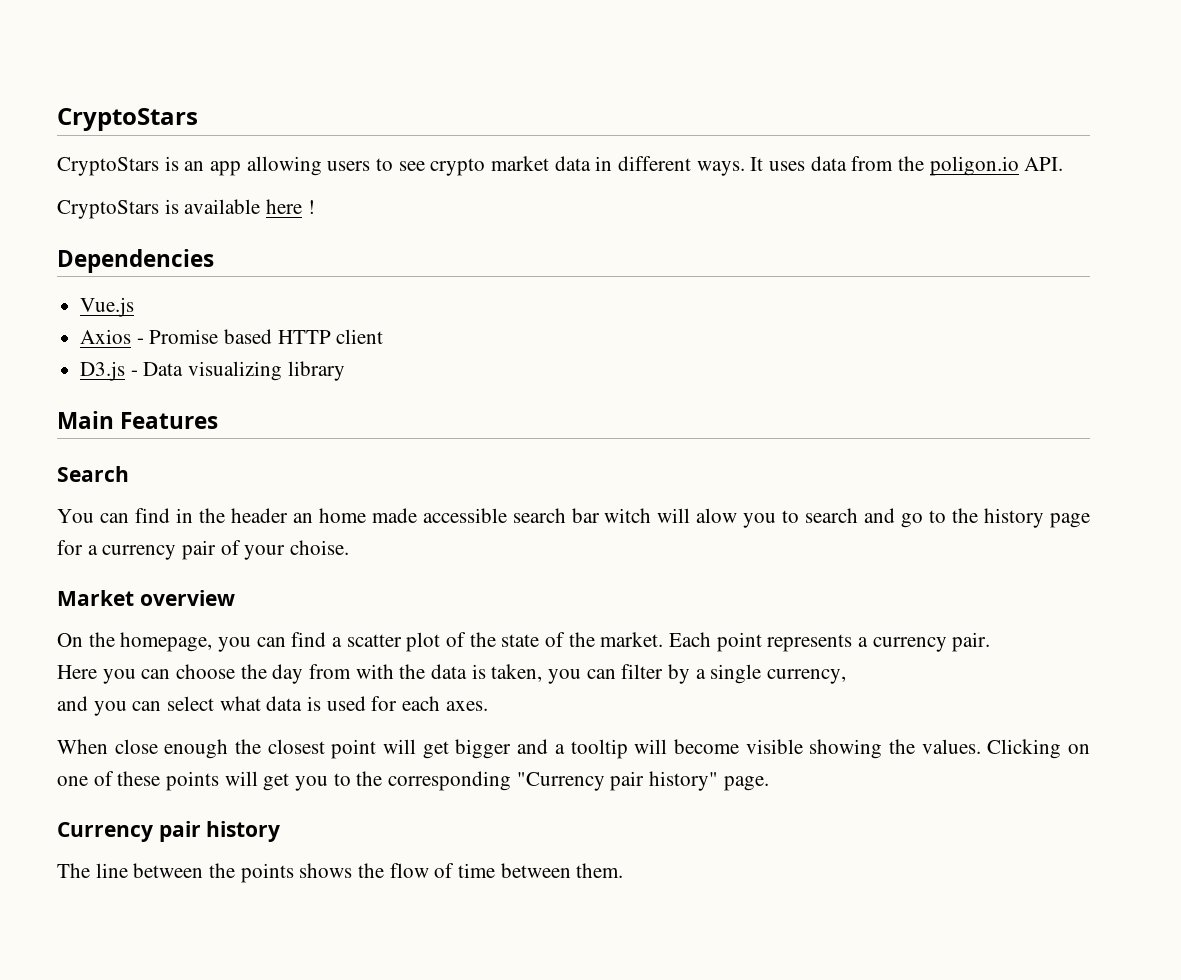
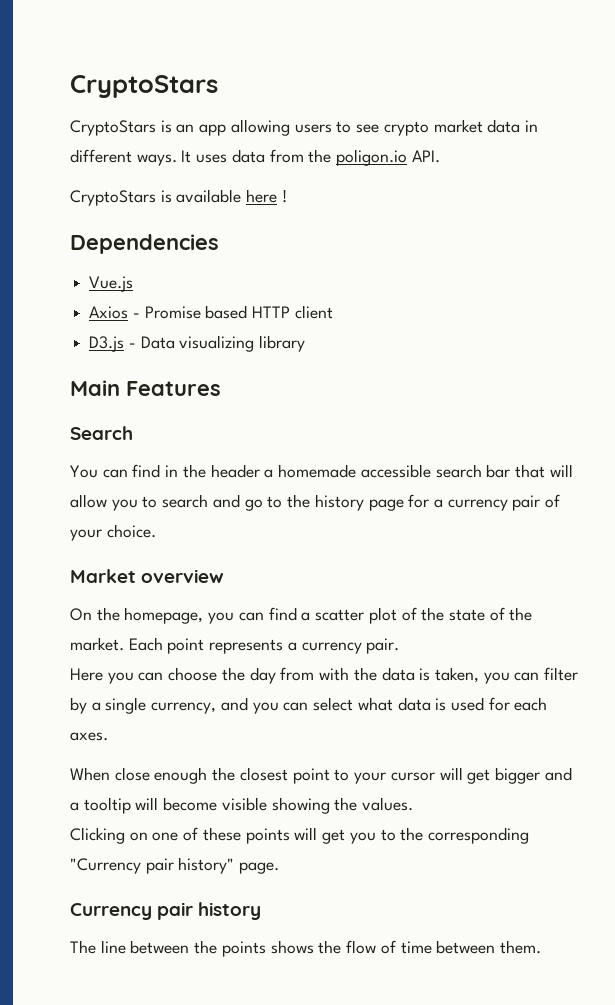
- You can find in the header an home made accessible search bar witch will alow you to search and go to the history page for a currency pair of your choise.
+ You can find in the header a homemade accessible search bar that will allow you to search and go to the history page for a currency pair of your choice.
- Here you can choose the day from with the data is taken, you can filter by a single currency,
- and you can select what data is used for each axes.
+ Here you can choose the day from with the data is taken, you can filter by a single currency, and you can select what data is used for each axes.
- When close enough the closest point will get bigger and a tooltip will become visible showing the values. Clicking on one of these points will get you to the corresponding "Currency pair history" page.
+ When close enough the closest point to your cursor will get bigger and a tooltip will become visible showing the values.
+ Clicking on one of these points will get you to the corresponding "Currency pair history" page.

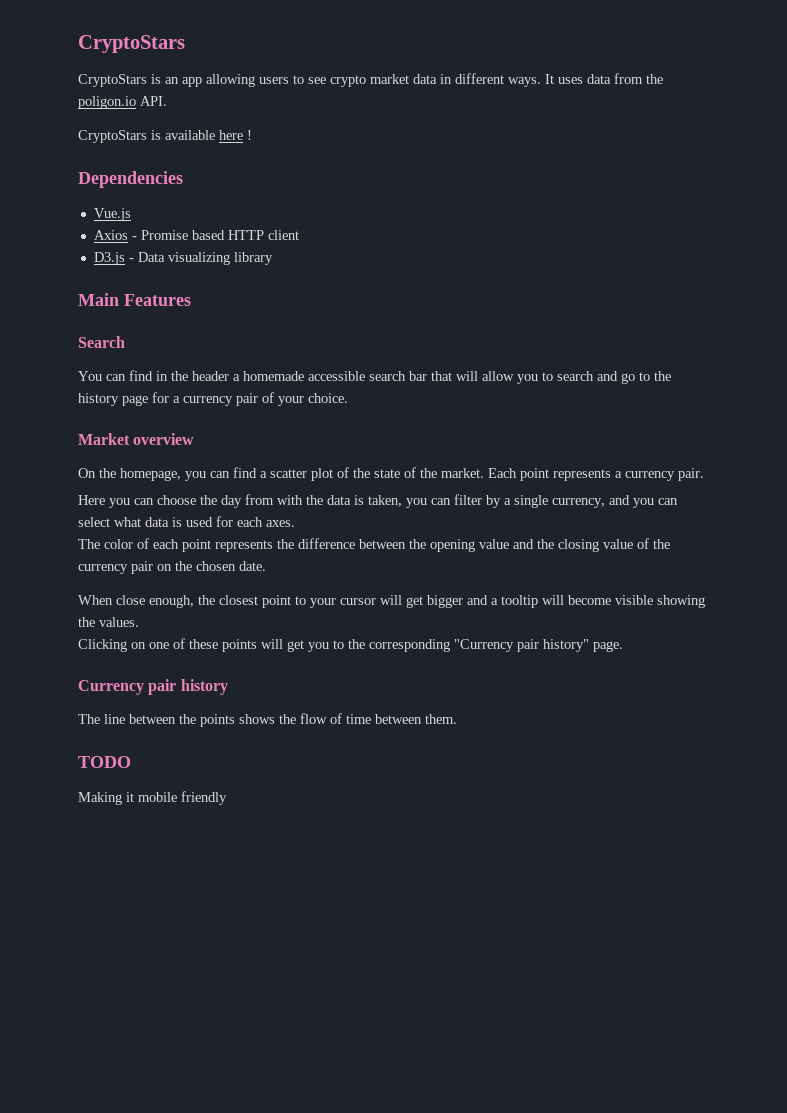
+ The color of each point represents the difference between the opening value and the closing value of the currency pair on the chosen date.
- When close enough the closest point to your cursor will get bigger and a tooltip will become visible showing the values.
+ When close enough, the closest point to your cursor will get bigger and a tooltip will become visible showing the values.
+ TODO
+ Making it mobile friendly

